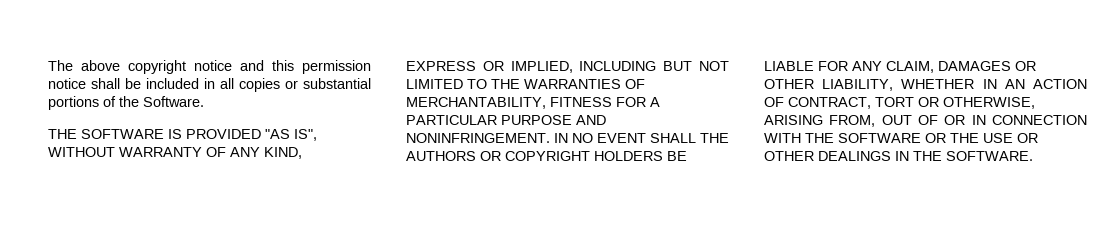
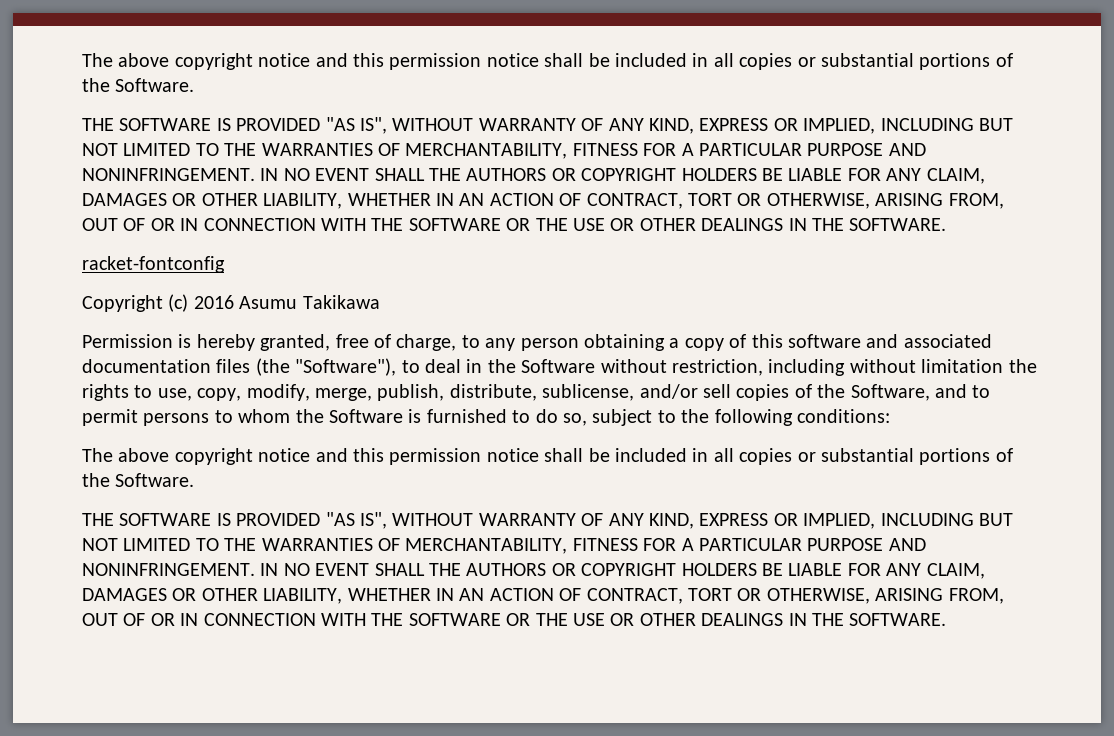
+ racket-fontconfig
+ Copyright (c) 2016 Asumu Takikawa
+ Permission is hereby granted, free of charge, to any person obtaining a copy of this software and associated documentation files (the "Software"), to deal in the Software without restriction, including without limitation the rights to use, copy, modify, merge, publish, distribute, sublicense, and/or sell copies of the Software, and to permit persons to whom the Software is furnished to do so, subject to the following conditions:
+ The above copyright notice and this permission notice shall be included in all copies or substantial portions of the Software.
+ THE SOFTWARE IS PROVIDED "AS IS", WITHOUT WARRANTY OF ANY KIND, EXPRESS OR IMPLIED, INCLUDING BUT NOT LIMITED TO THE WARRANTIES OF MERCHANTABILITY, FITNESS FOR A PARTICULAR PURPOSE AND NONINFRINGEMENT. IN NO EVENT SHALL THE AUTHORS OR COPYRIGHT HOLDERS BE LIABLE FOR ANY CLAIM, DAMAGES OR OTHER LIABILITY, WHETHER IN AN ACTION OF CONTRACT, TORT OR OTHERWISE, ARISING FROM, OUT OF OR IN CONNECTION WITH THE SOFTWARE OR THE USE OR OTHER DEALINGS IN THE SOFTWARE.

